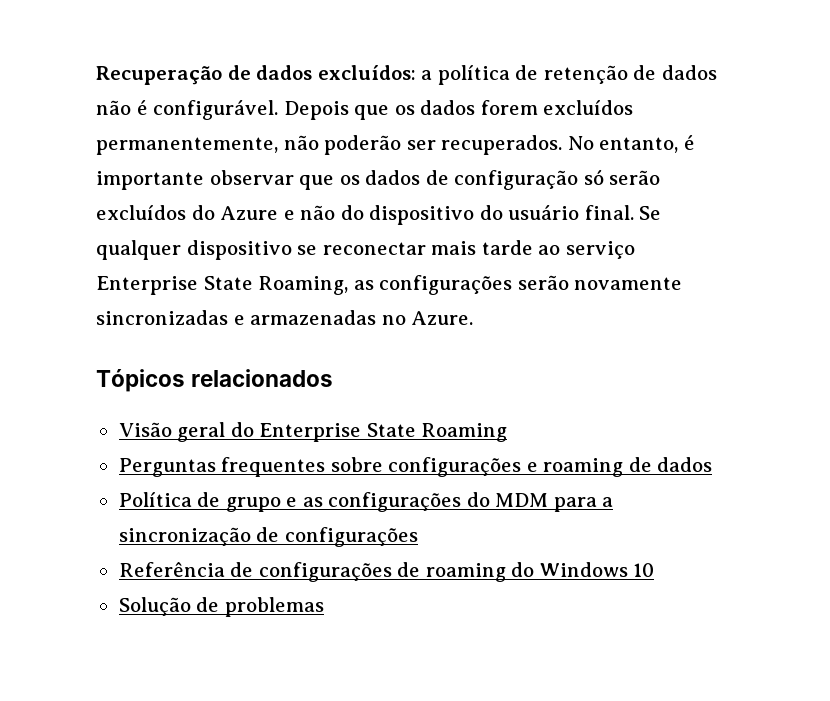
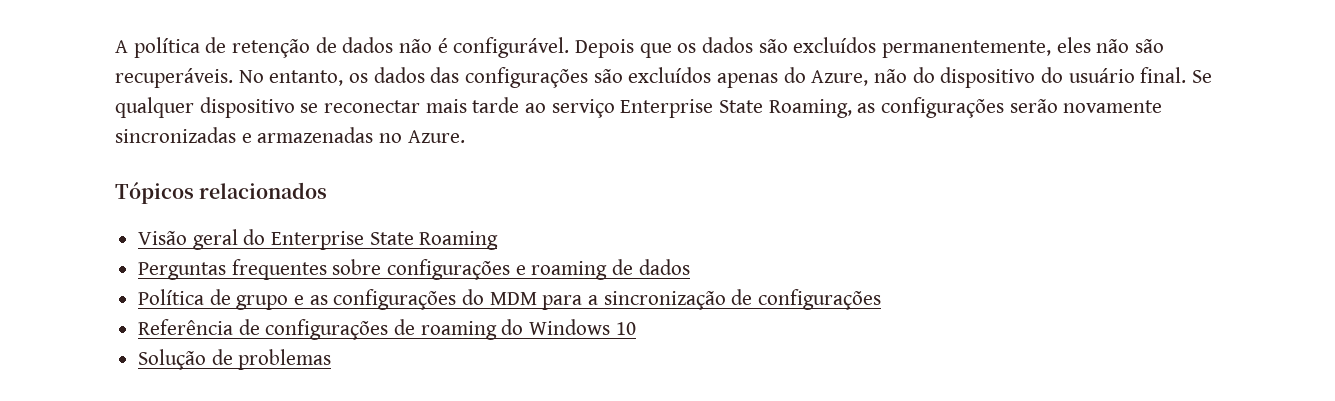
- Recuperação de dados excluídos: a política de retenção de dados não é configurável.
+ A política de retenção de dados não é configurável.
- Depois que os dados forem excluídos permanentemente, não poderão ser recuperados. No entanto, é importante observar que os dados de configuração só serão excluídos do Azure e não do dispositivo do usuário final.
+ Depois que os dados são excluídos permanentemente, eles não são recuperáveis. No entanto, os dados das configurações são excluídos apenas do Azure, não do dispositivo do usuário final.

